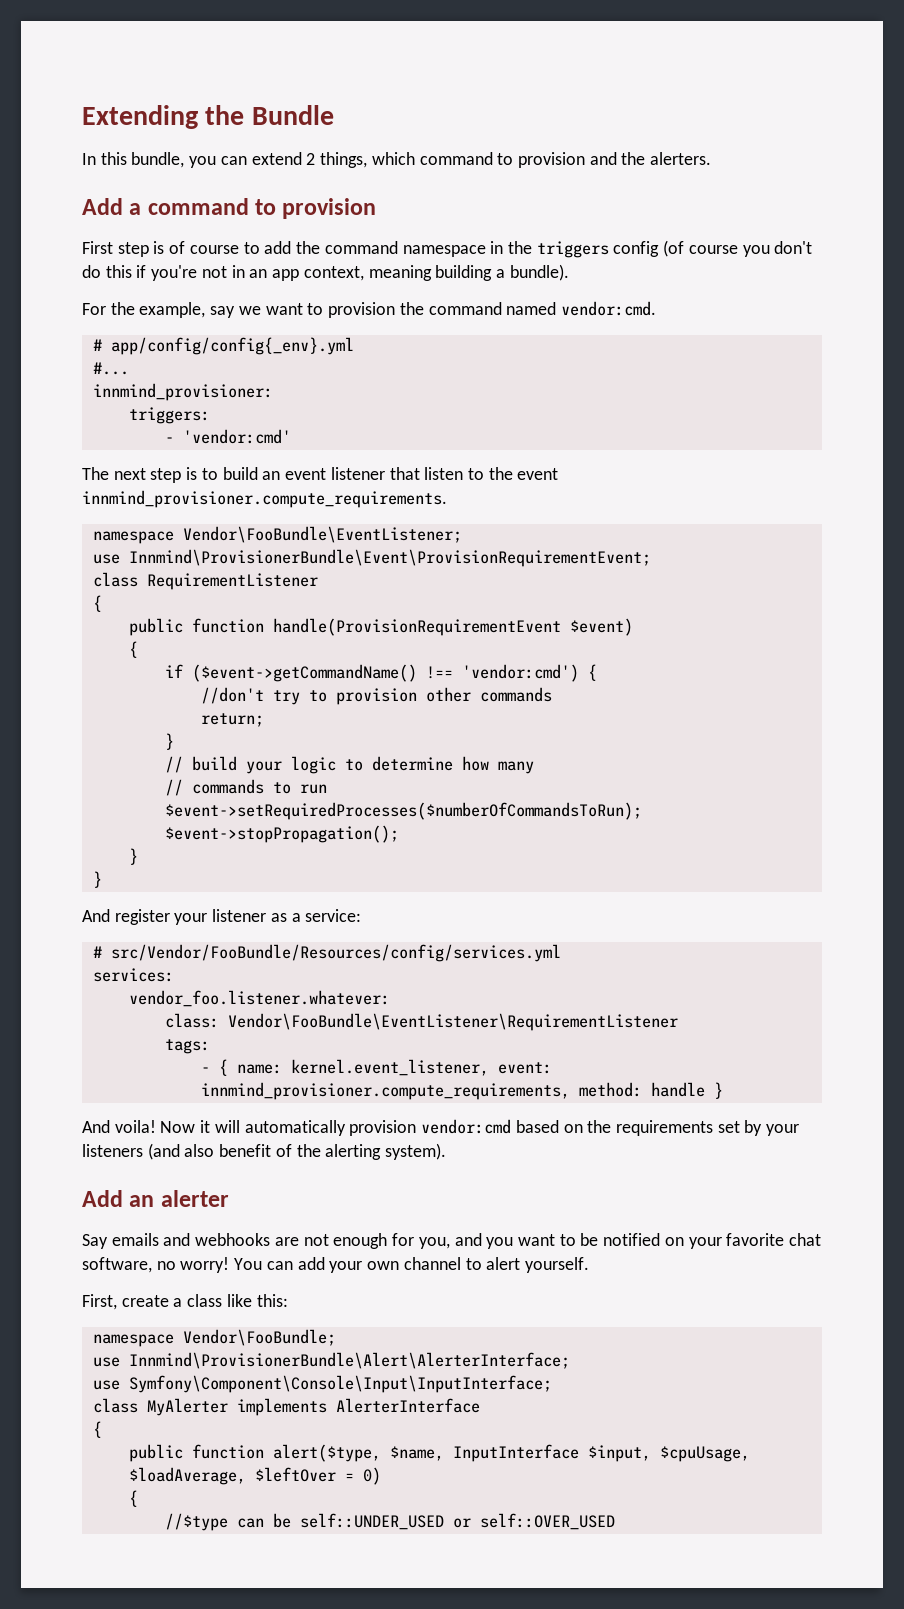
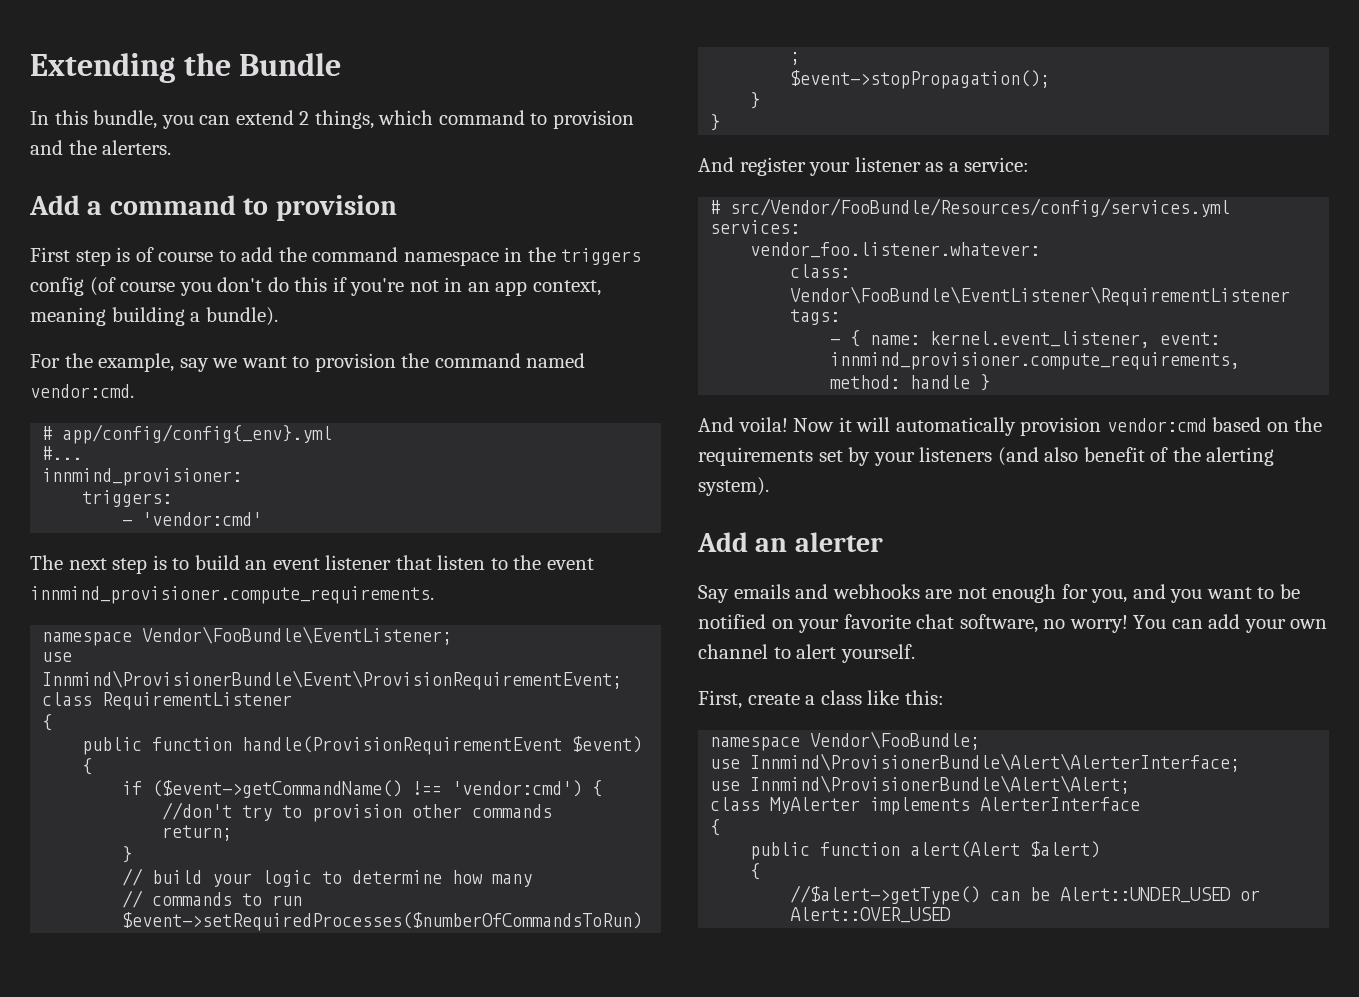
- use Symfony\Component\Console\Input\InputInterface;
+ use Innmind\ProvisionerBundle\Alert\Alert;
- public function alert($type, $name, InputInterface $input, $cpuUsage, $loadAverage, $leftOver = 0)
+ public function alert(Alert $alert)
  {
- //$type can be self::UNDER_USED or self::OVER_USED
+ //$alert->getType() can be Alert::UNDER_USED or Alert::OVER_USED

